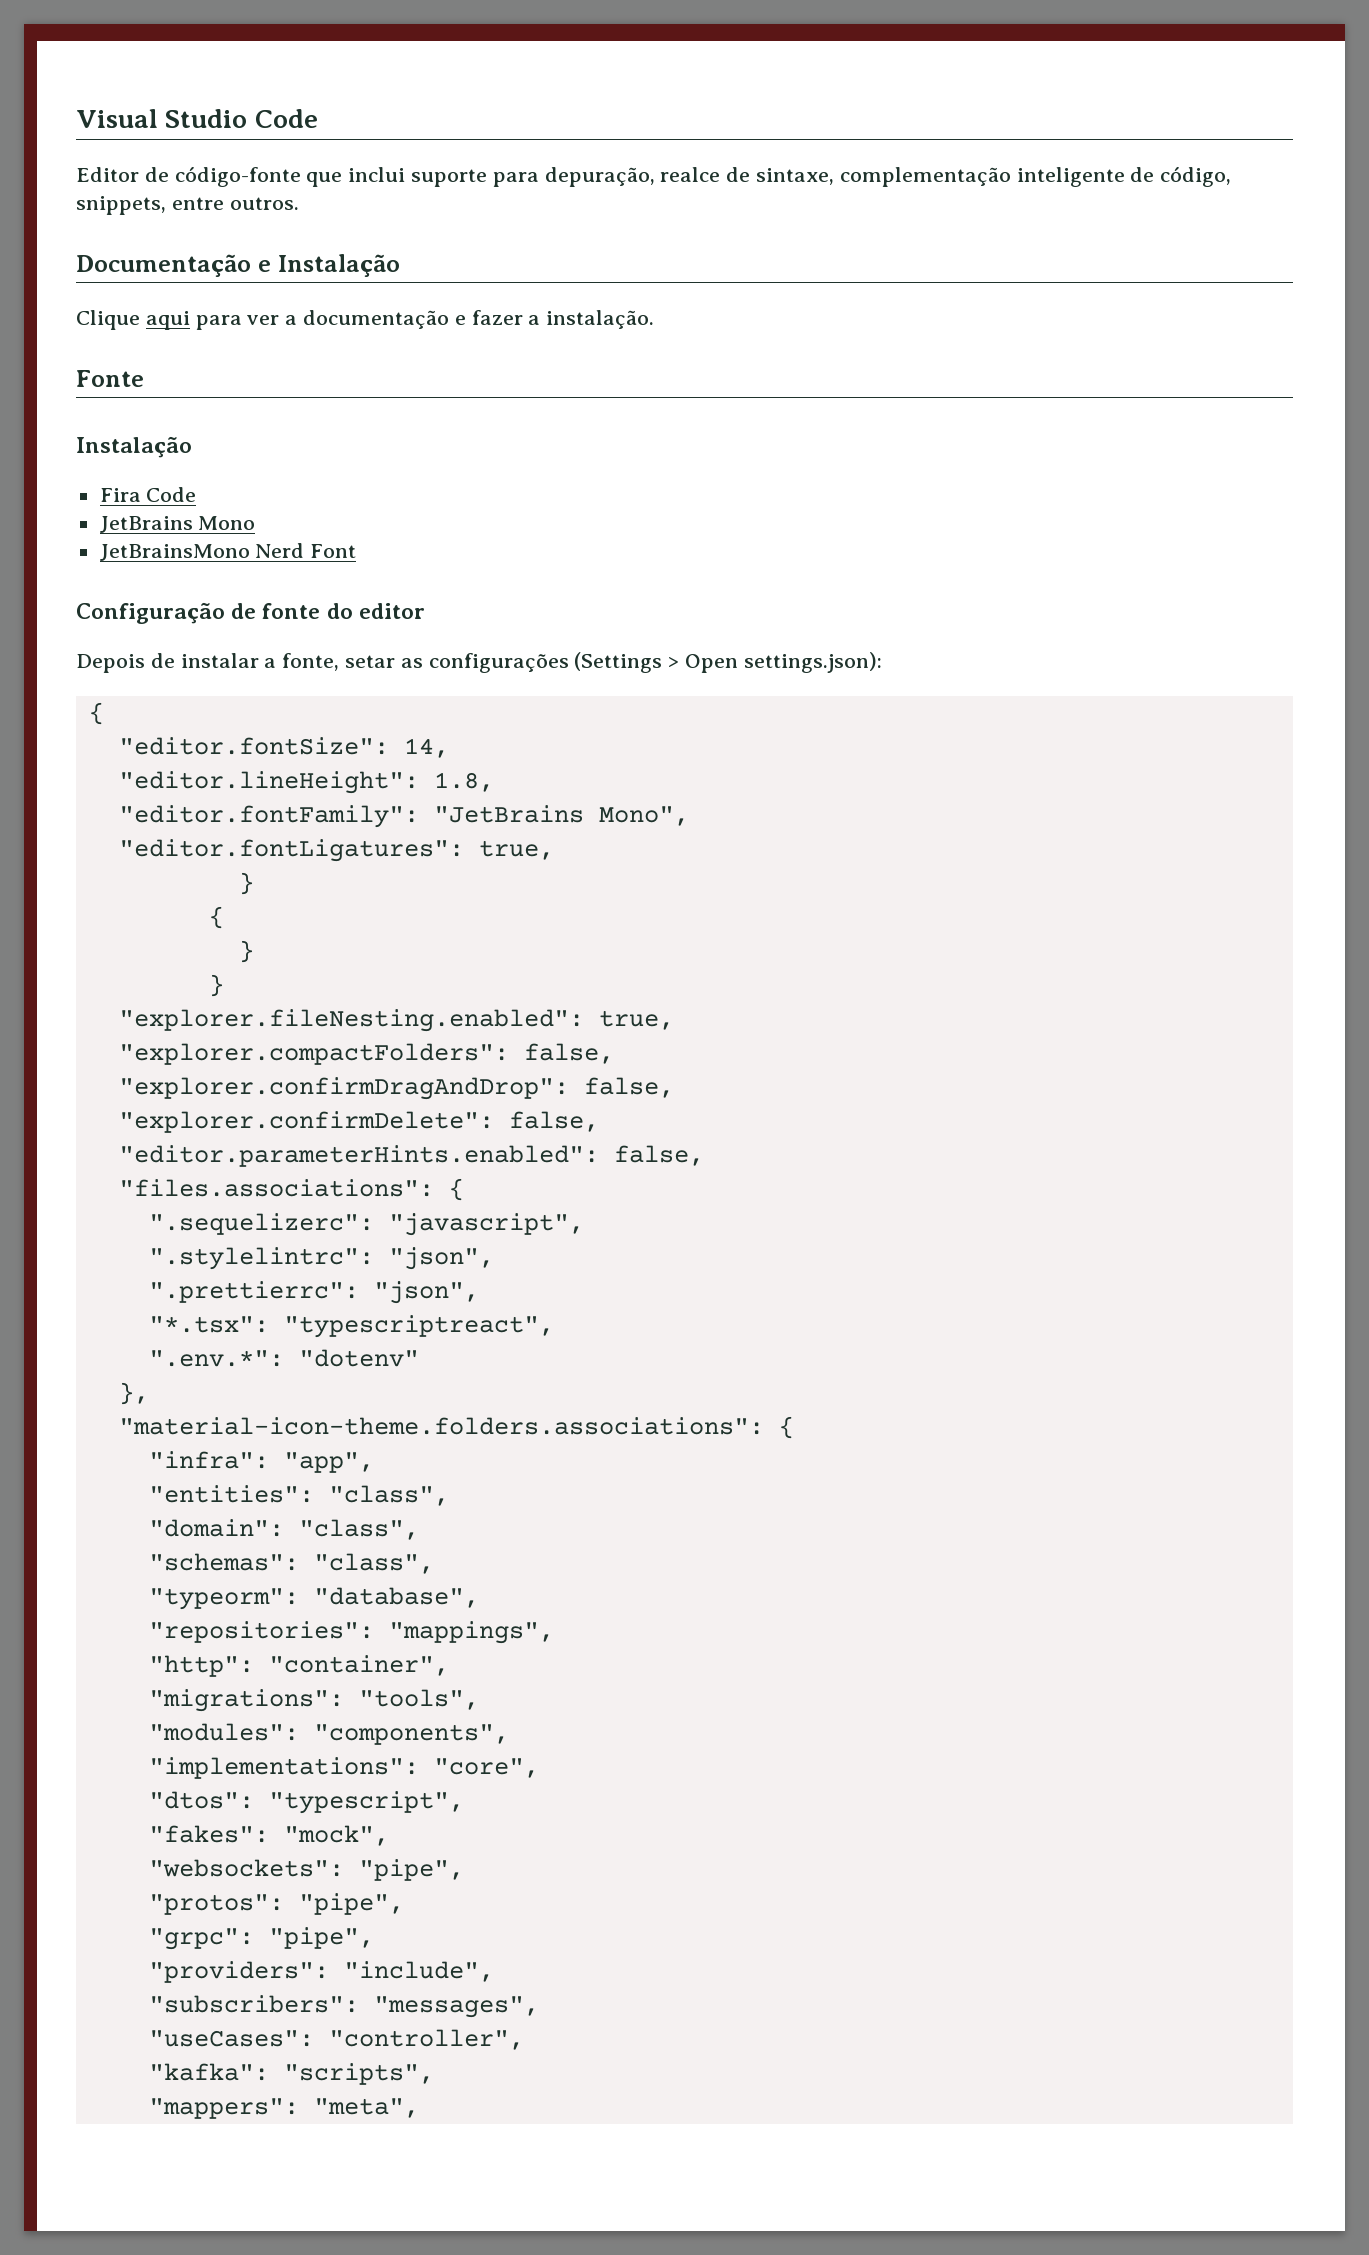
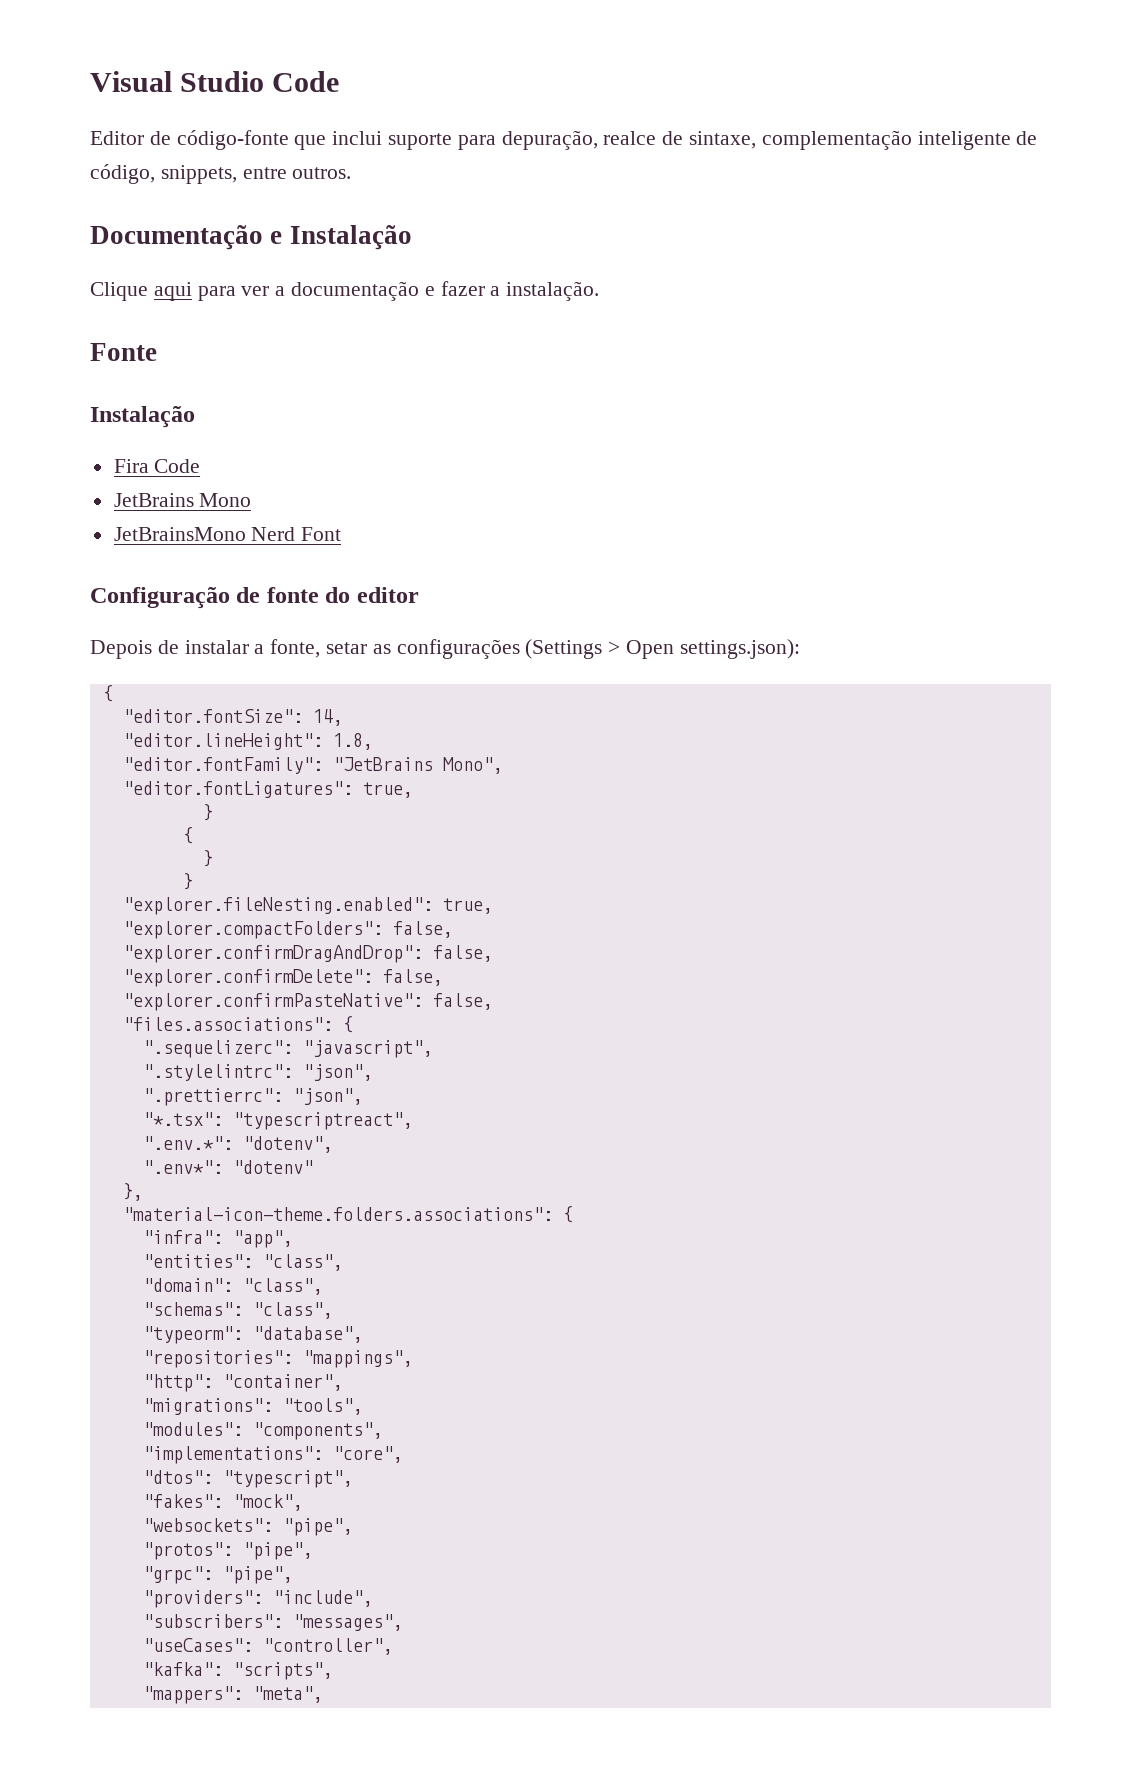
- "editor.parameterHints.enabled": false,
+ "explorer.confirmPasteNative": false,
- ".env.*": "dotenv"
+ ".env.*": "dotenv",
+ ".env*": "dotenv"

